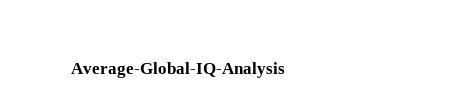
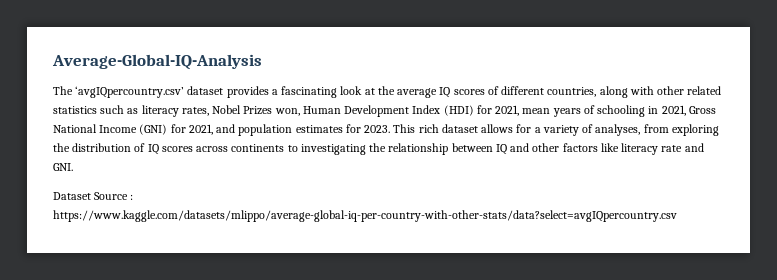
+ The ‘avgIQpercountry.csv’ dataset provides a fascinating look at the average IQ scores of different countries, along with other related statistics such as literacy rates, Nobel Prizes won, Human Development Index (HDI) for 2021, mean years of schooling in 2021, Gross National Income (GNI) for 2021, and population estimates for 2023. This rich dataset allows for a variety of analyses, from exploring the distribution of IQ scores across continents to investigating the relationship between IQ and other factors like literacy rate and GNI.
+ Dataset Source : https://www.kaggle.com/datasets/mlippo/average-global-iq-per-country-with-other-stats/data?select=avgIQpercountry.csv

